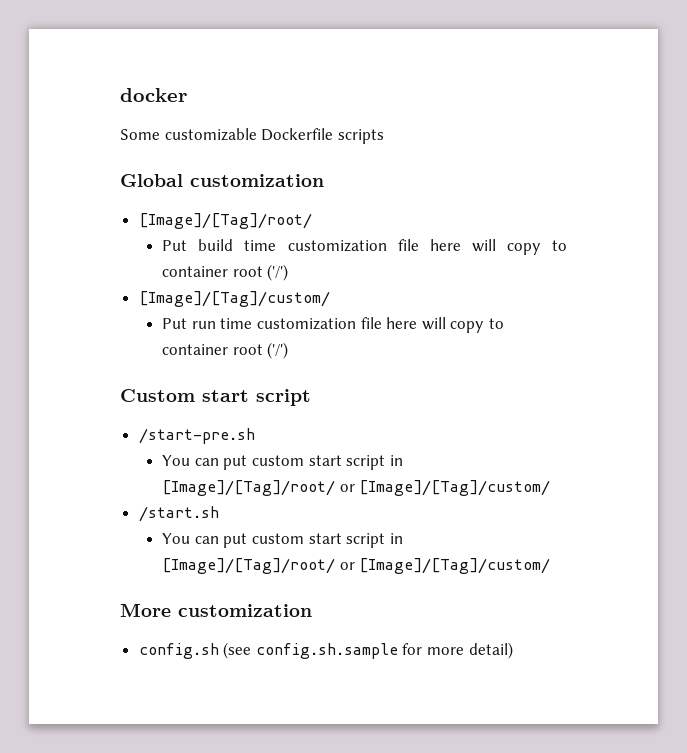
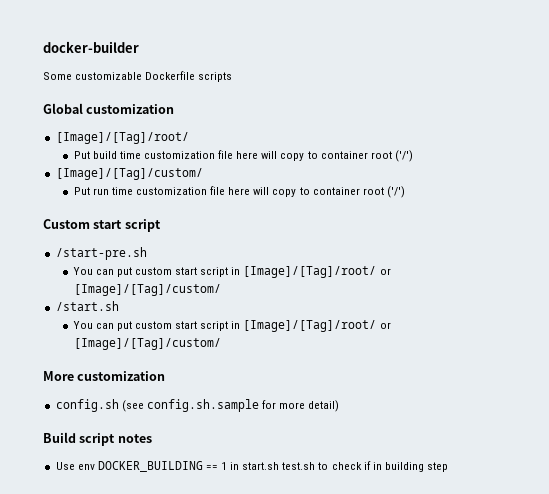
- docker
+ docker-builder
+ Build script notes
+ Use env DOCKER_BUILDING == 1 in start.sh test.sh to check if in building step

